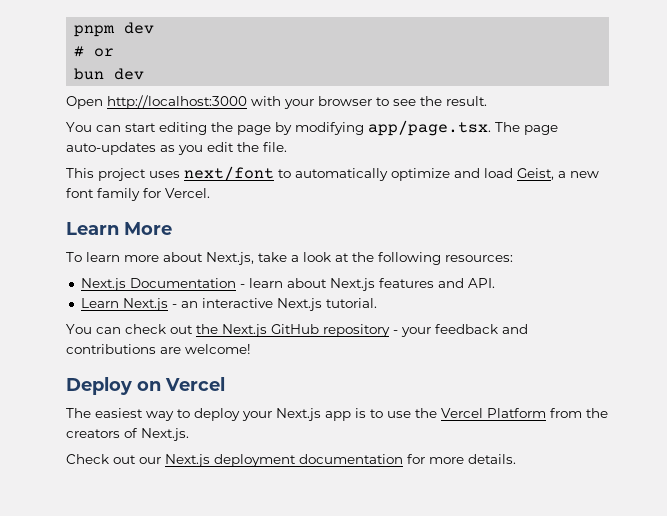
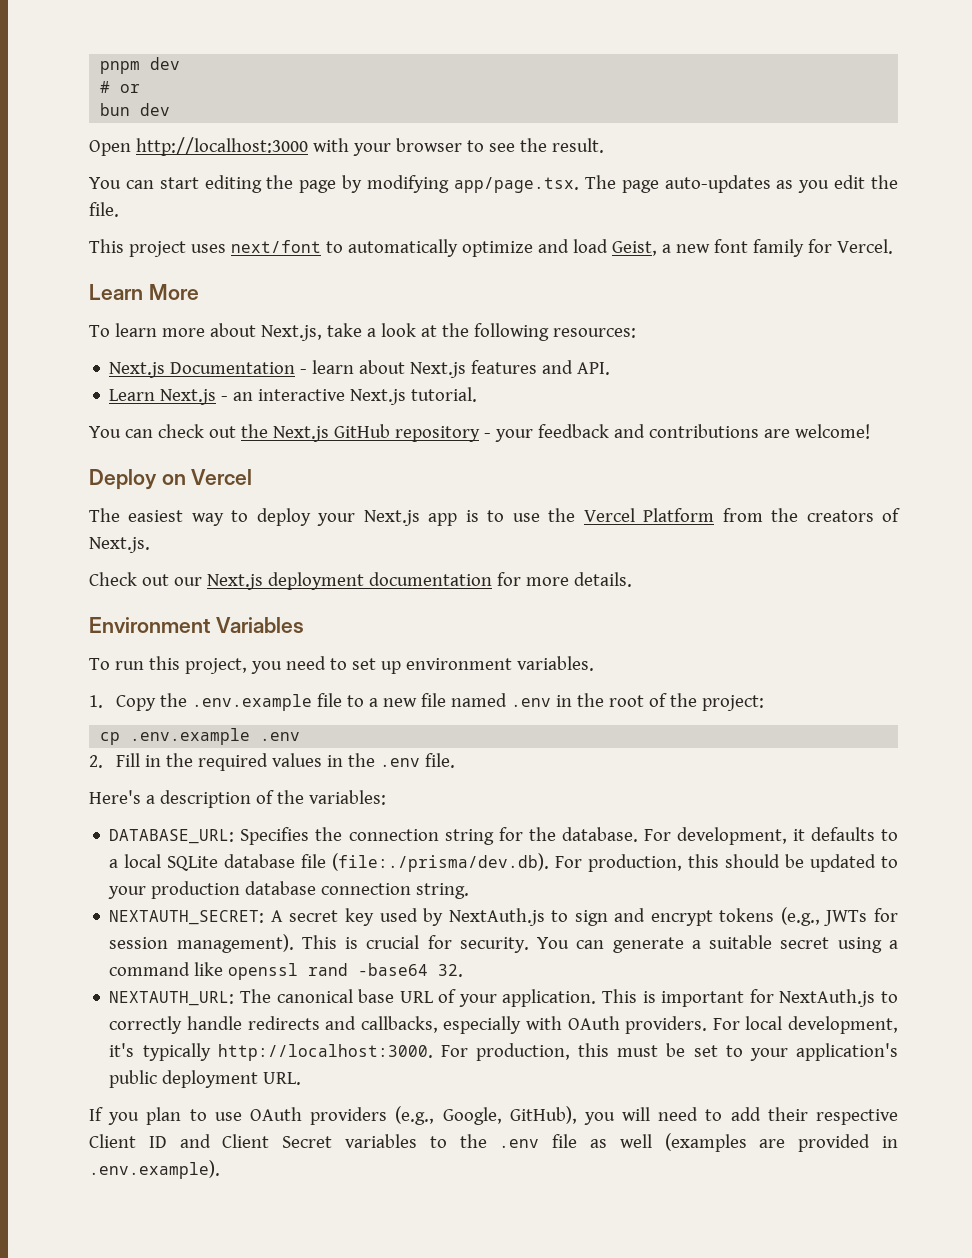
+ Environment Variables
+ To run this project, you need to set up environment variables.
+ 1. Copy the .env.example file to a new file named .env in the root of the project:
+ cp .env.example .env
+ 2. Fill in the required values in the .env file.
+ Here's a description of the variables:
+ DATABASE_URL: Specifies the connection string for the database. For development, it defaults to a local SQLite database file (file:./prisma/dev.db). For production, this should be updated to your production database connection string.
+ NEXTAUTH_SECRET: A secret key used by NextAuth.js to sign and encrypt tokens (e.g., JWTs for session management). This is crucial for security. You can generate a suitable secret using a command like openssl rand -base64 32.
+ NEXTAUTH_URL: The canonical base URL of your application. This is important for NextAuth.js to correctly handle redirects and callbacks, especially with OAuth providers. For local development, it's typically http://localhost:3000. For production, this must be set to your application's public deployment URL.
+ If you plan to use OAuth providers (e.g., Google, GitHub), you will need to add their respective Client ID and Client Secret variables to the .env file as well (examples are provided in .env.example).

